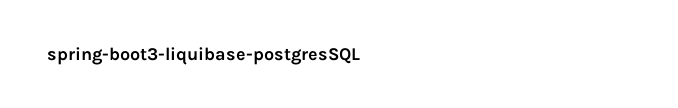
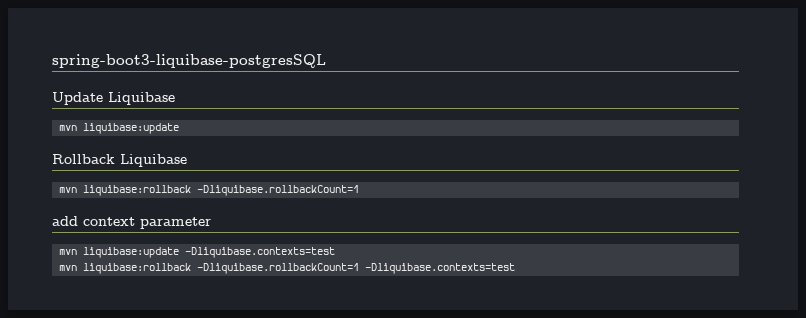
+ Update Liquibase
+ mvn liquibase:update
+ Rollback Liquibase
+ mvn liquibase:rollback -Dliquibase.rollbackCount=1
+ add context parameter
+ mvn liquibase:update -Dliquibase.contexts=test
+ mvn liquibase:rollback -Dliquibase.rollbackCount=1 -Dliquibase.contexts=test

